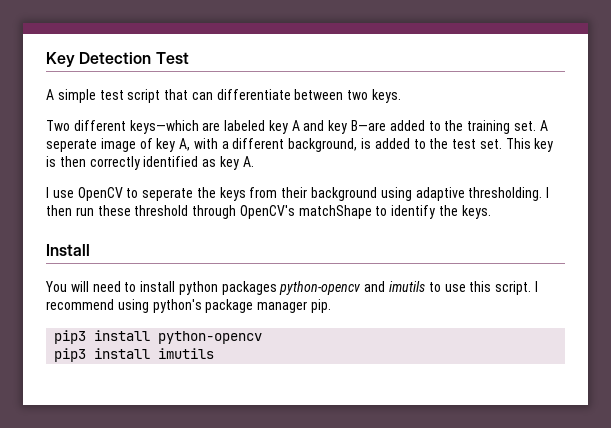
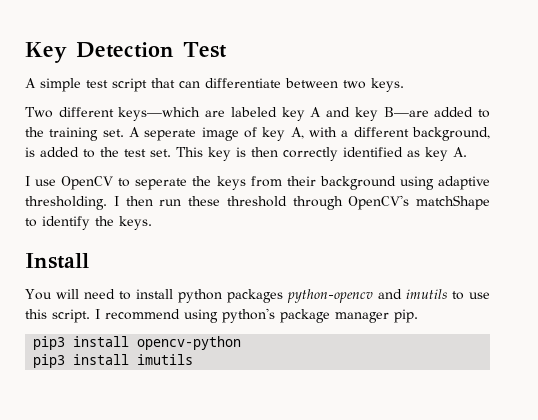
- pip3 install python-opencv
+ pip3 install opencv-python

